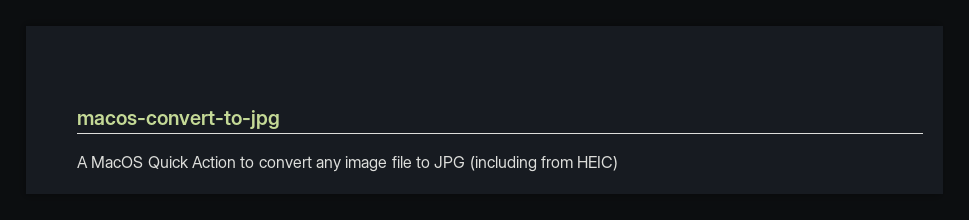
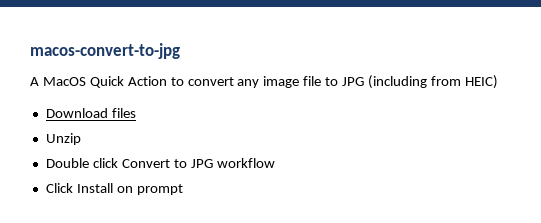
+ Download files
+ Unzip
+ Double click Convert to JPG workflow
+ Click Install on prompt

